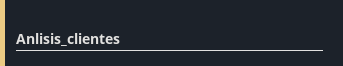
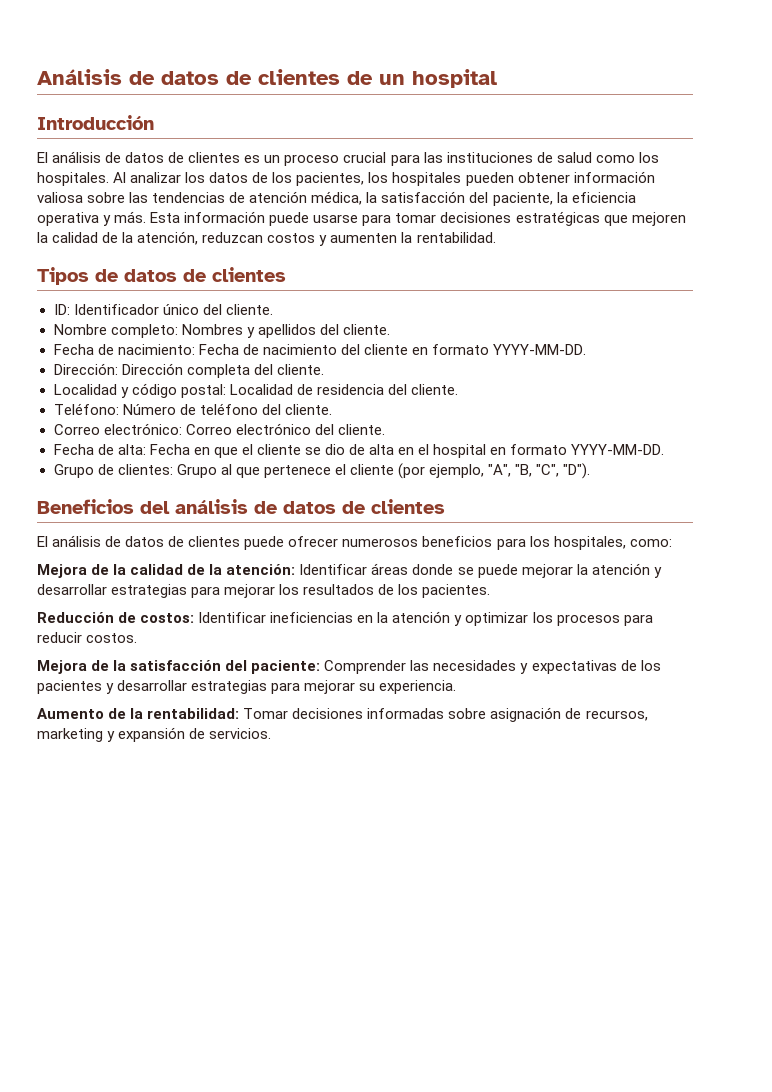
- Anlisis_clientes
+ Análisis de datos de clientes de un hospital
+ Introducción
+ El análisis de datos de clientes es un proceso crucial para las instituciones de salud como los hospitales. Al analizar los datos de los pacientes, los hospitales pueden obtener información valiosa sobre las tendencias de atención médica, la satisfacción del paciente, la eficiencia operativa y más. Esta información puede usarse para tomar decisiones estratégicas que mejoren la calidad de la atención, reduzcan costos y aumenten la rentabilidad.
+ Tipos de datos de clientes
+ ID: Identificador único del cliente.
+ Nombre completo: Nombres y apellidos del cliente.
+ Fecha de nacimiento: Fecha de nacimiento del cliente en formato YYYY-MM-DD.
+ Dirección: Dirección completa del cliente.
+ Localidad y código postal: Localidad de residencia del cliente.
+ Teléfono: Número de teléfono del cliente.
+ Correo electrónico: Correo electrónico del cliente.
+ Fecha de alta: Fecha en que el cliente se dio de alta en el hospital en formato YYYY-MM-DD.
+ Grupo de clientes: Grupo al que pertenece el cliente (por ejemplo, "A", "B, "C", "D").
+ Beneficios del análisis de datos de clientes
+ El análisis de datos de clientes puede ofrecer numerosos beneficios para los hospitales, como:
+ Mejora de la calidad de la atención: Identificar áreas donde se puede mejorar la atención y desarrollar estrategias para mejorar los resultados de los pacientes.
+ Reducción de costos: Identificar ineficiencias en la atención y optimizar los procesos para reducir costos.
+ Mejora de la satisfacción del paciente: Comprender las necesidades y expectativas de los pacientes y desarrollar estrategias para mejorar su experiencia.
+ Aumento de la rentabilidad: Tomar decisiones informadas sobre asignación de recursos, marketing y expansión de servicios.

